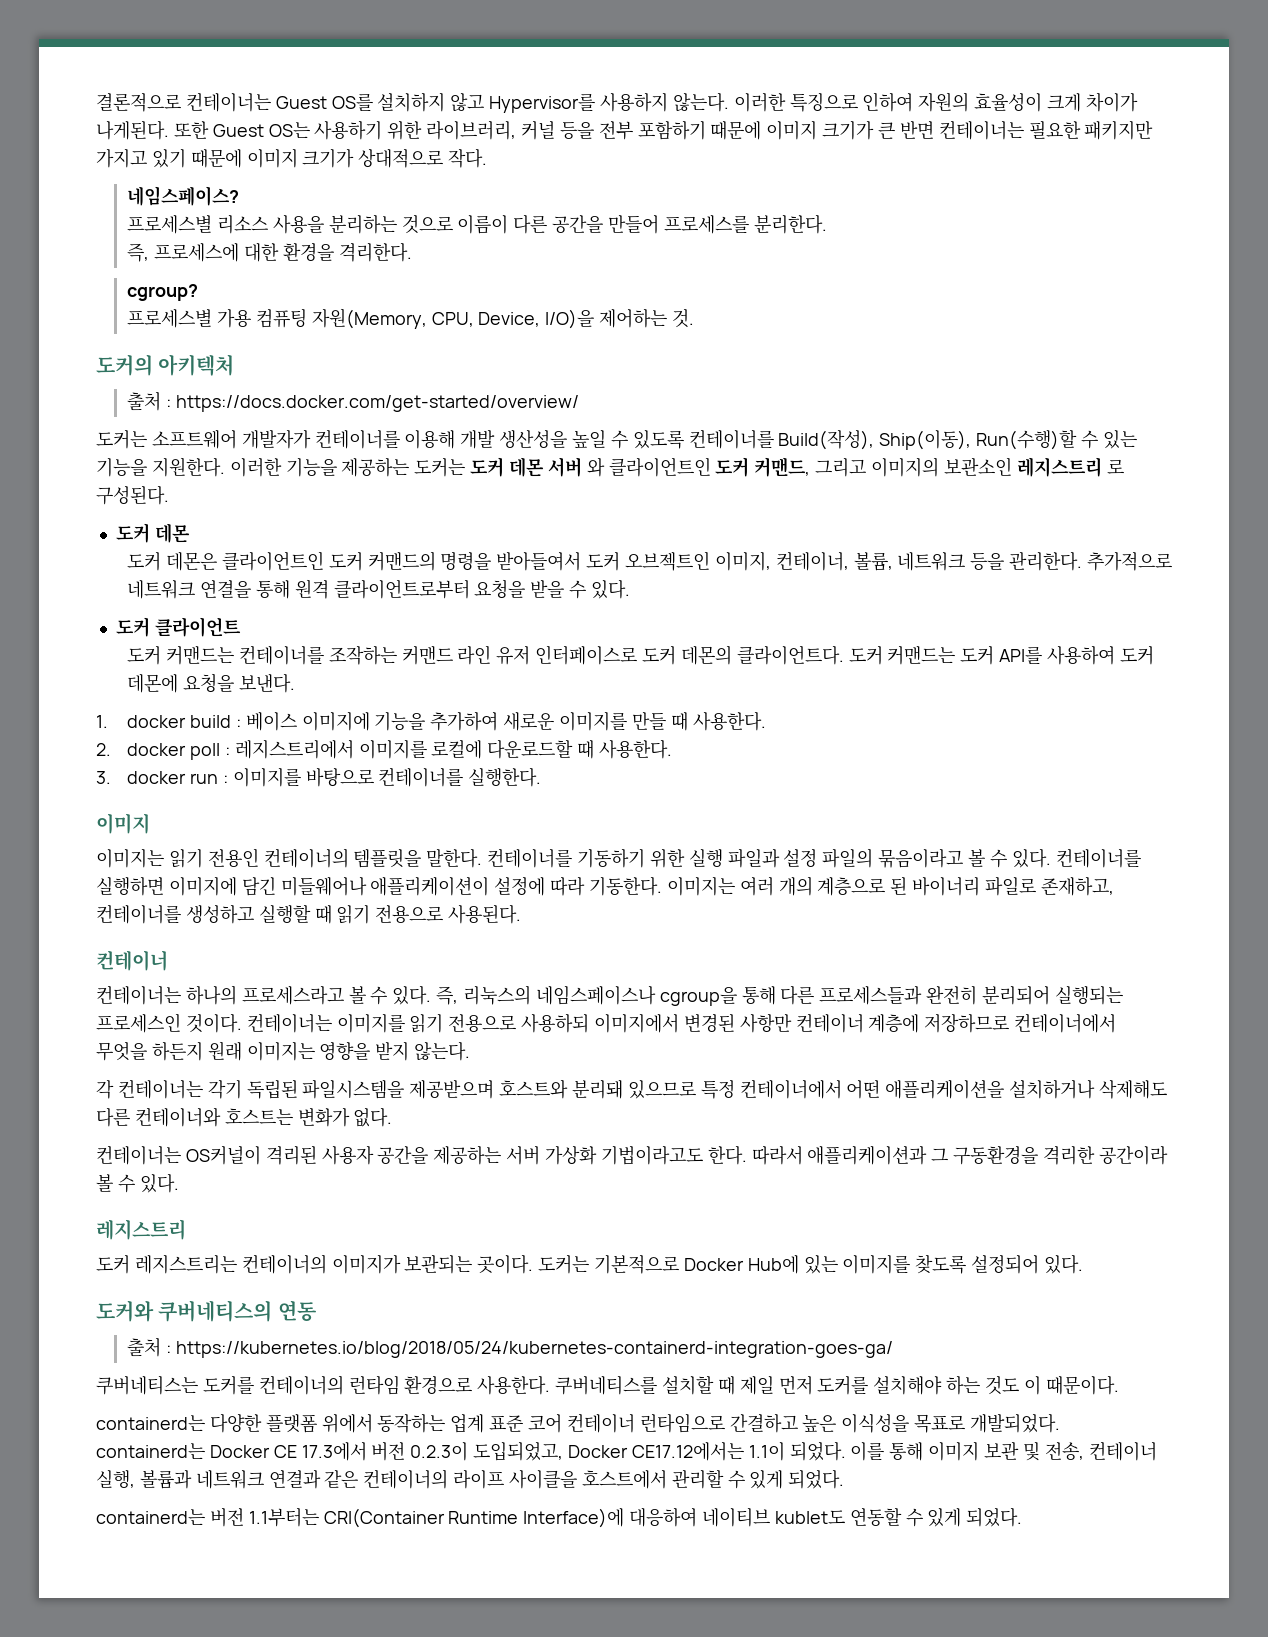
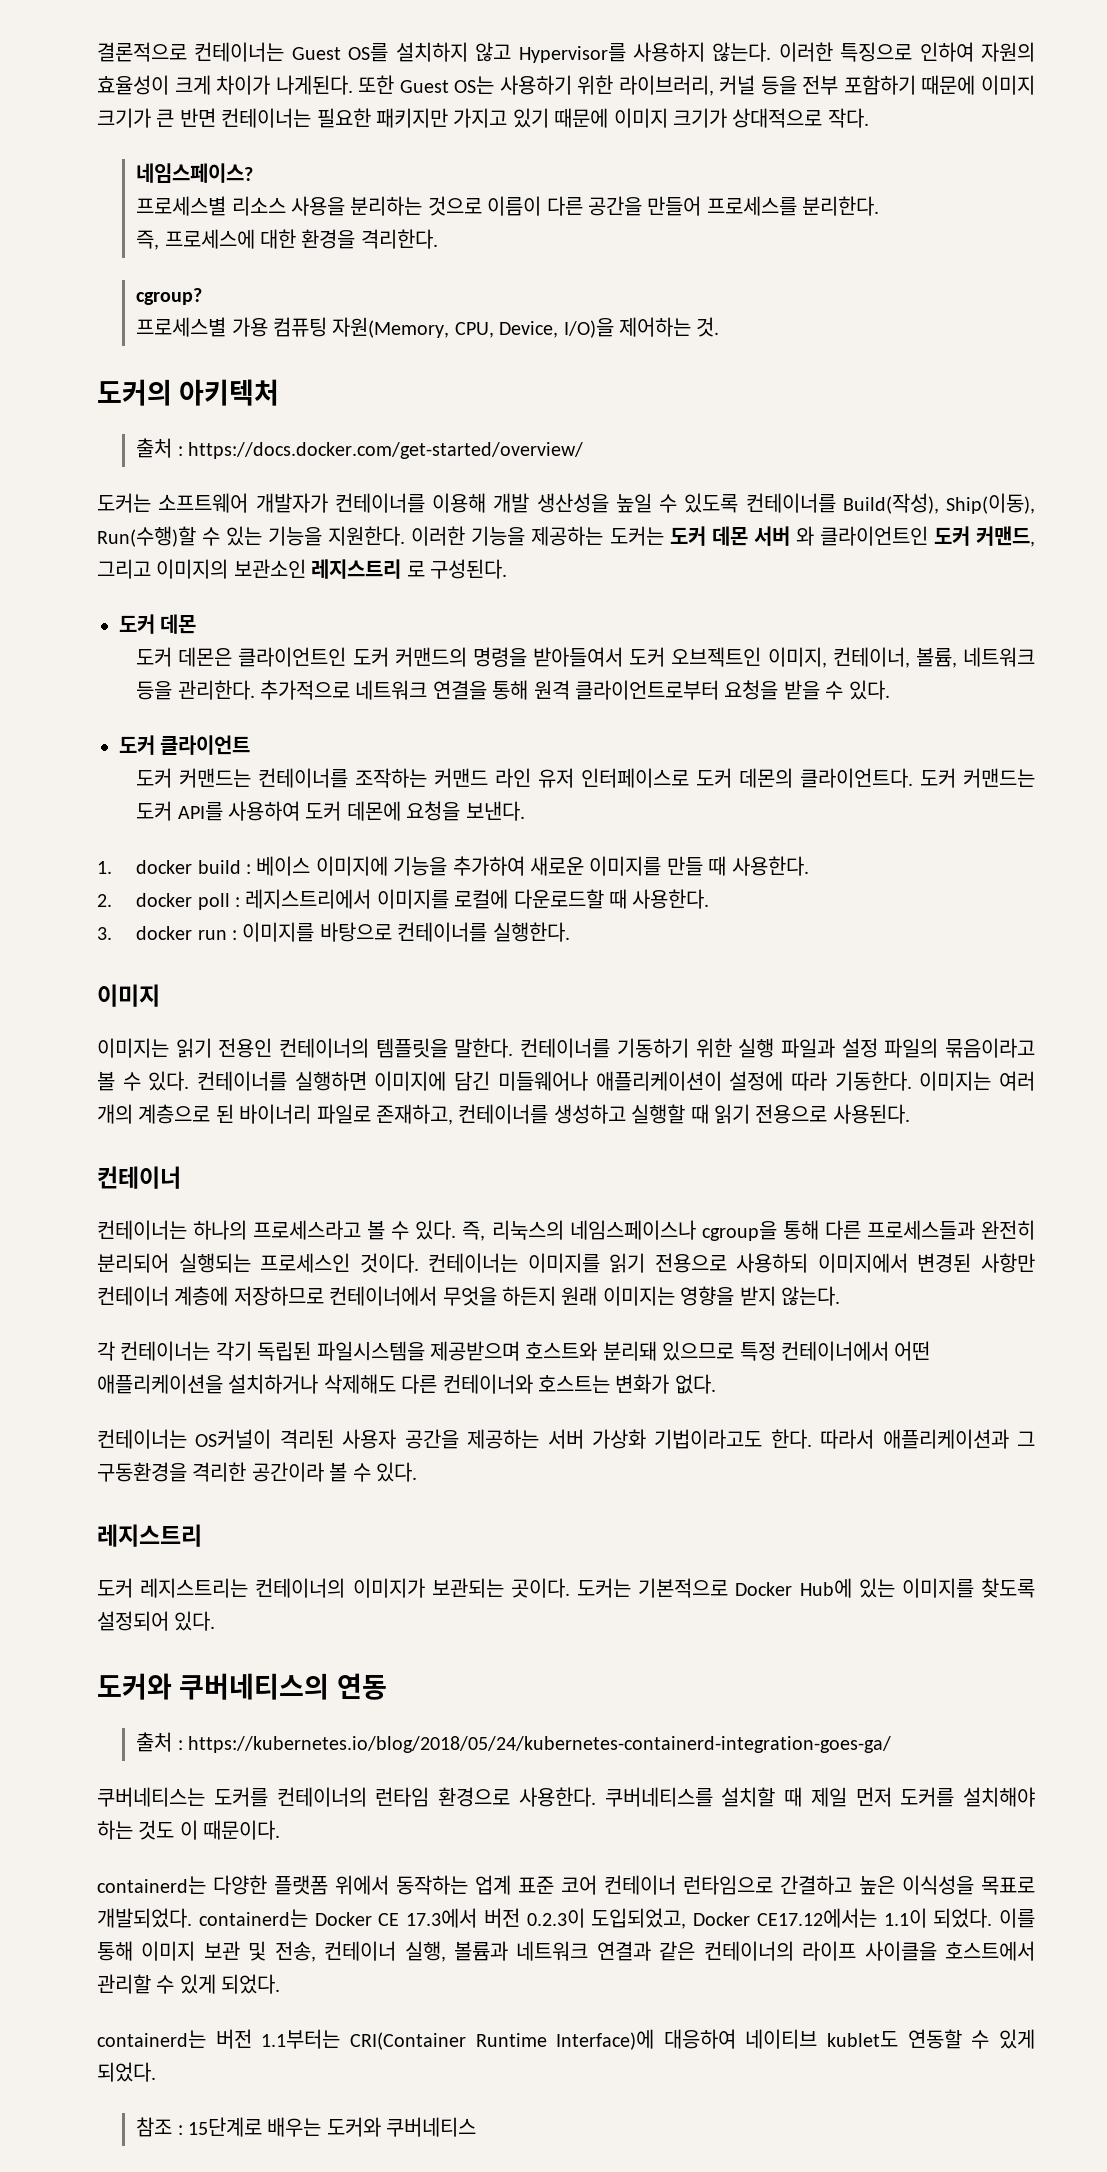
+ 참조 : 15단계로 배우는 도커와 쿠버네티스

